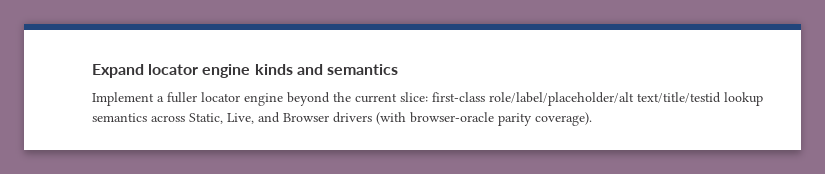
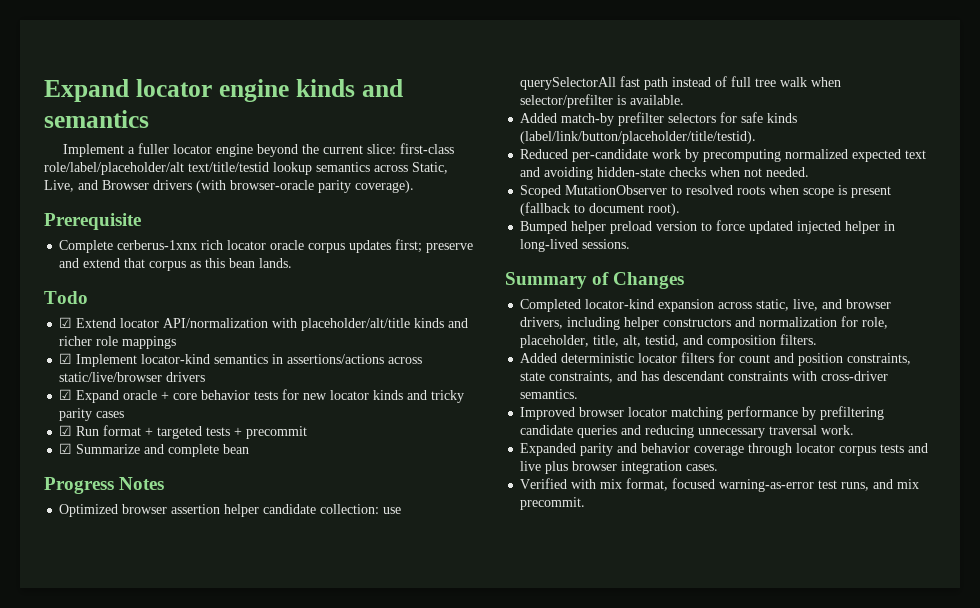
+ Prerequisite
+ Complete cerberus-1xnx rich locator oracle corpus updates first; preserve and extend that corpus as this bean lands.
+ Todo
+ ☑ Extend locator API/normalization with placeholder/alt/title kinds and richer role mappings
+ ☑ Implement locator-kind semantics in assertions/actions across static/live/browser drivers
+ ☑ Expand oracle + core behavior tests for new locator kinds and tricky parity cases
+ ☑ Run format + targeted tests + precommit
+ ☑ Summarize and complete bean
+ Progress Notes
+ Optimized browser assertion helper candidate collection: use querySelectorAll fast path instead of full tree walk when selector/prefilter is available.
+ Added match-by prefilter selectors for safe kinds (label/link/button/placeholder/title/testid).
+ Reduced per-candidate work by precomputing normalized expected text and avoiding hidden-state checks when not needed.
+ Scoped MutationObserver to resolved roots when scope is present (fallback to document root).
+ Bumped helper preload version to force updated injected helper in long-lived sessions.
+ Summary of Changes
+ Completed locator-kind expansion across static, live, and browser drivers, including helper constructors and normalization for role, placeholder, title, alt, testid, and composition filters.
+ Added deterministic locator filters for count and position constraints, state constraints, and has descendant constraints with cross-driver semantics.
+ Improved browser locator matching performance by prefiltering candidate queries and reducing unnecessary traversal work.
+ Expanded parity and behavior coverage through locator corpus tests and live plus browser integration cases.
+ Verified with mix format, focused warning-as-error test runs, and mix precommit.

